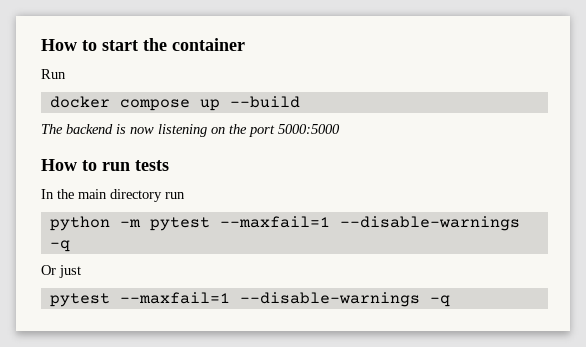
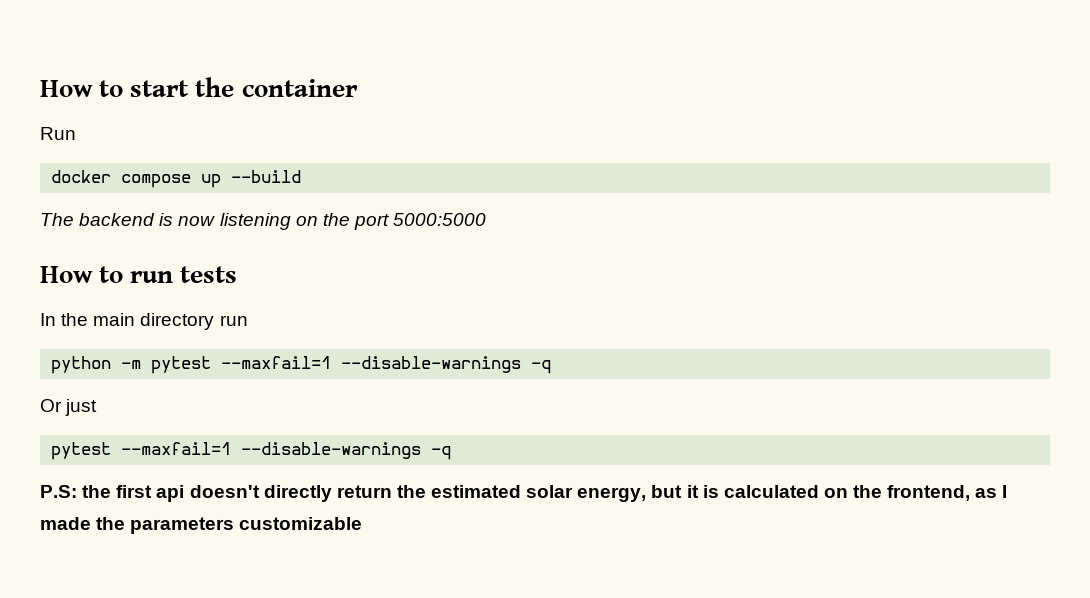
+ P.S: the first api doesn't directly return the estimated solar energy, but it is calculated on the frontend, as I made the parameters customizable

